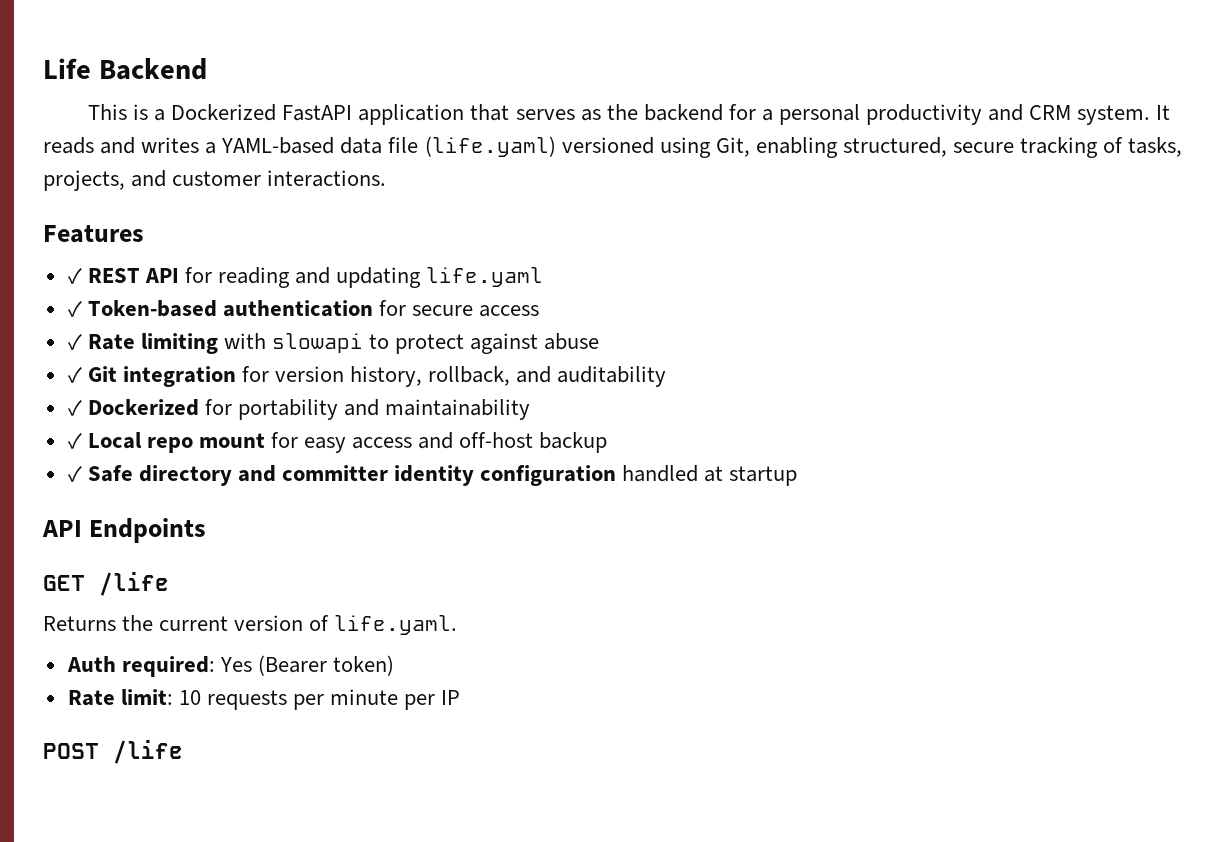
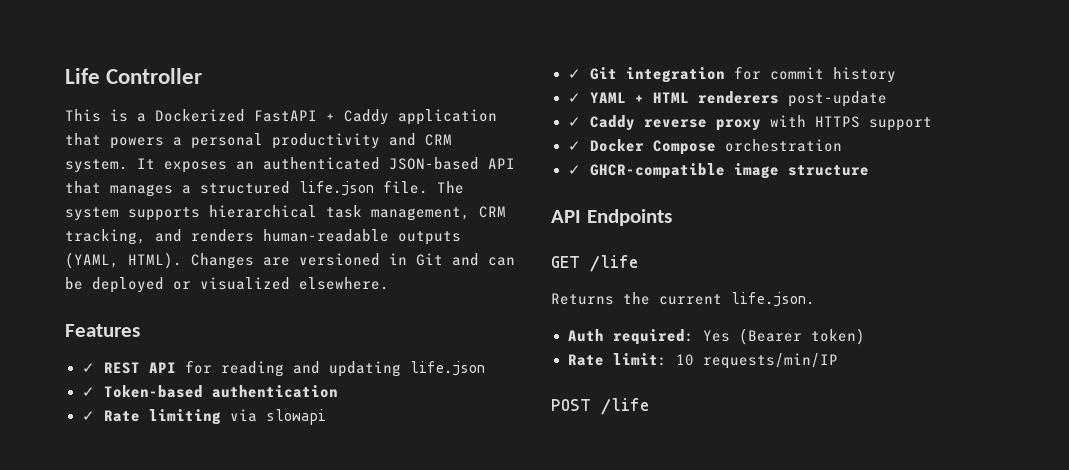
- Life Backend
+ Life Controller
- This is a Dockerized FastAPI application that serves as the backend for a personal productivity and CRM system.
+ This is a Dockerized FastAPI + Caddy application that powers a personal productivity and CRM system.
- It reads and writes a YAML-based data file (life.yaml) versioned using Git, enabling structured, secure tracking of tasks, projects, and customer interactions.
+ It exposes an authenticated JSON-based API that manages a structured life.json file. The system supports hierarchical task management, CRM tracking, and renders human-readable outputs (YAML, HTML). Changes are versioned in Git and can be deployed or visualized elsewhere.
- ✓ REST API for reading and updating life.yaml
+ ✓ REST API for reading and updating life.json
- ✓ Token-based authentication for secure access
+ ✓ Token-based authentication
- ✓ Rate limiting with slowapi to protect against abuse
+ ✓ Rate limiting via slowapi
- ✓ Git integration for version history, rollback, and auditability
- ✓ Dockerized for portability and maintainability
- ✓ Local repo mount for easy access and off-host backup
- ✓ Safe directory and committer identity configuration handled at startup
+ ✓ Git integration for commit history
+ ✓ YAML + HTML renderers post-update
+ ✓ Caddy reverse proxy with HTTPS support
+ ✓ Docker Compose orchestration
+ ✓ GHCR-compatible image structure
- Returns the current version of life.yaml.
+ Returns the current life.json.
- Rate limit: 10 requests per minute per IP
+ Rate limit: 10 requests/min/IP

